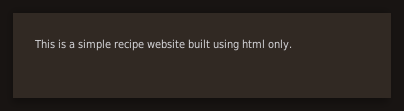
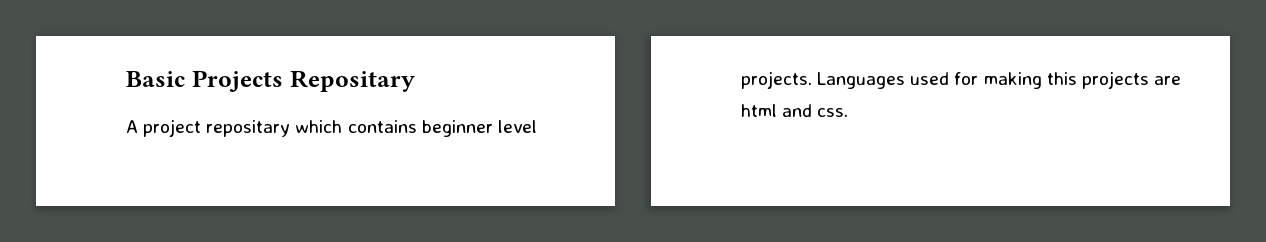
- This is a simple recipe website built using html only.
+ Basic Projects Repositary
+ A project repositary which contains beginner level projects. Languages used for making this projects are html and css.

